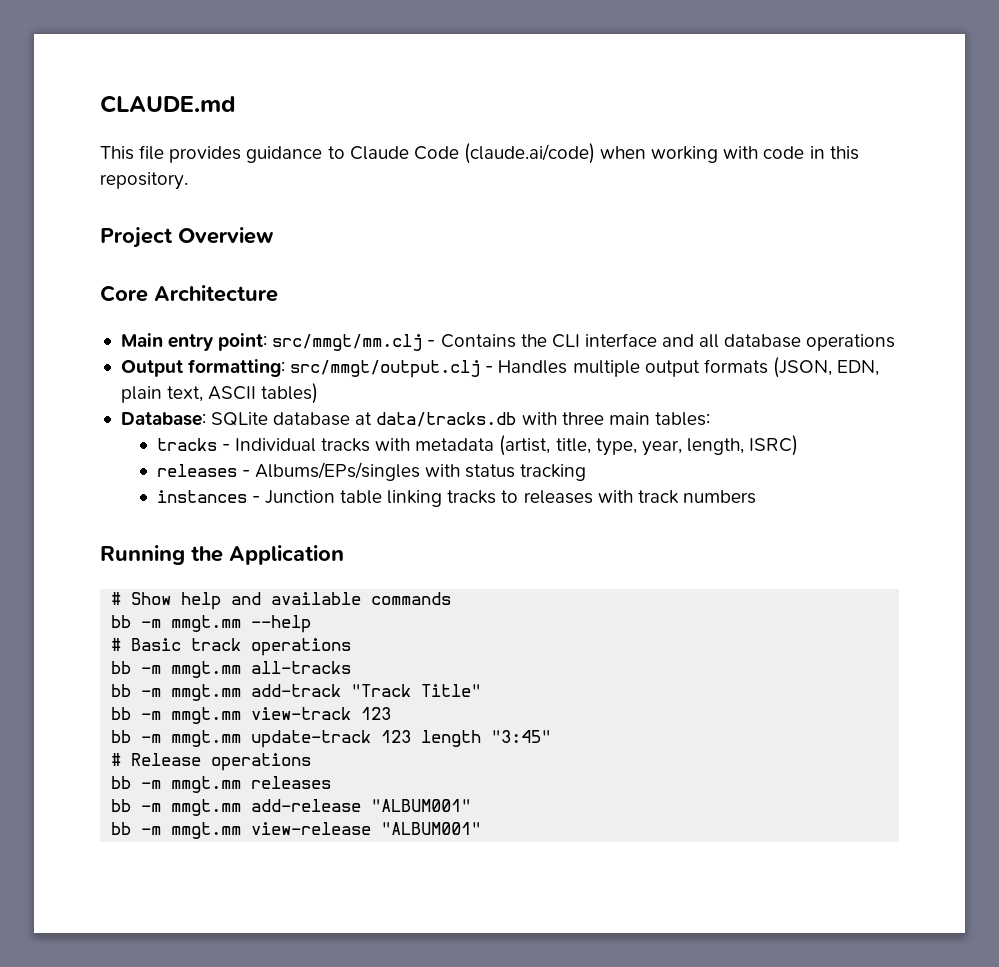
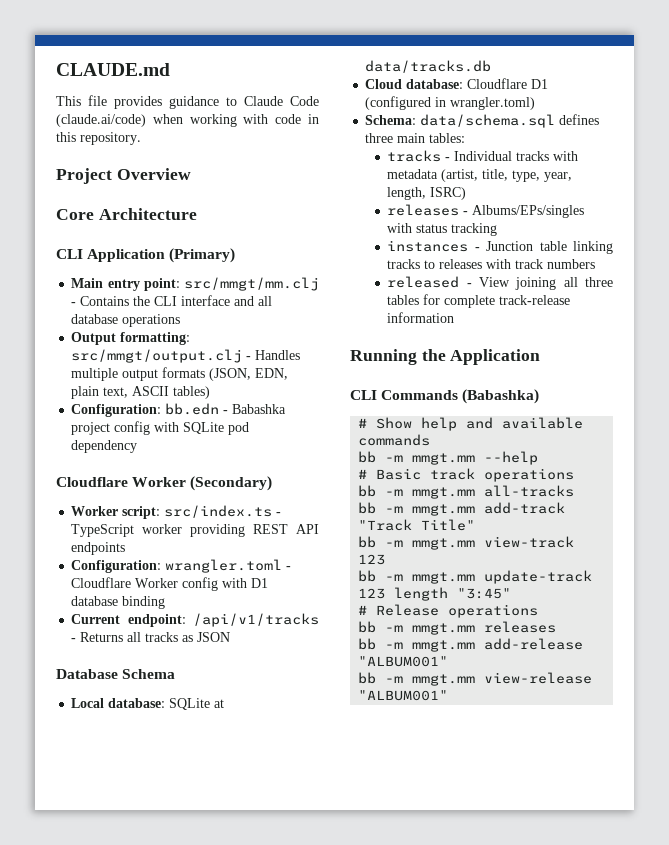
+ CLI Application (Primary)
- Database: SQLite database at data/tracks.db with three main tables:
+ Configuration: bb.edn - Babashka project config with SQLite pod dependency
+ Cloudflare Worker (Secondary)
+ Worker script: src/index.ts - TypeScript worker providing REST API endpoints
+ Configuration: wrangler.toml - Cloudflare Worker config with D1 database binding
+ Current endpoint: /api/v1/tracks - Returns all tracks as JSON
+ Database Schema
+ Local database: SQLite at data/tracks.db
+ Cloud database: Cloudflare D1 (configured in wrangler.toml)
+ Schema: data/schema.sql defines three main tables:
+ released - View joining all three tables for complete track-release information
+ CLI Commands (Babashka)

